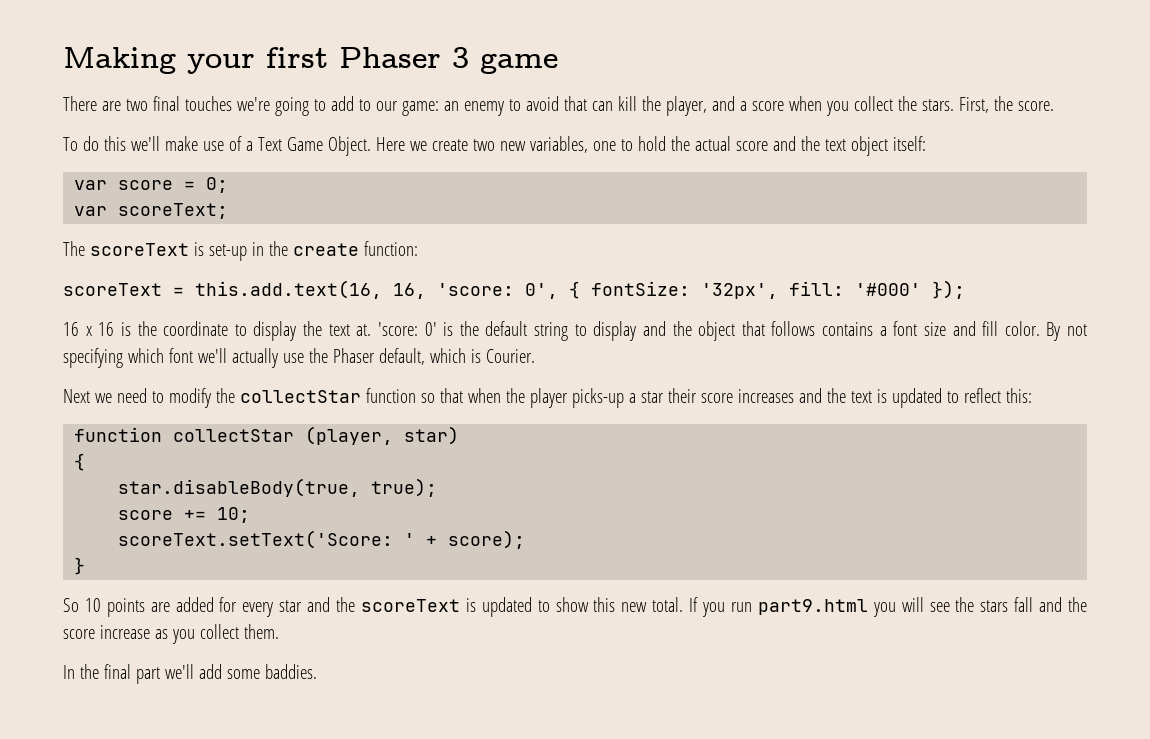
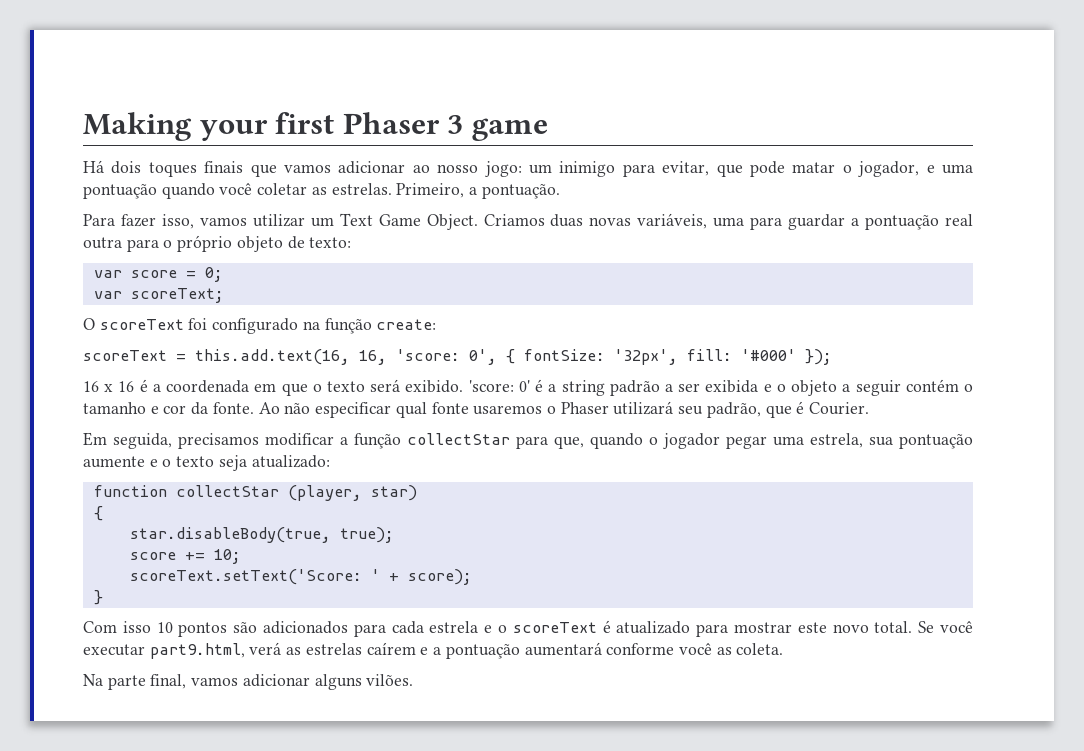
- There are two final touches we're going to add to our game: an enemy to avoid that can kill the player, and a score when you collect the stars. First, the score.
- To do this we'll make use of a Text Game Object. Here we create two new variables, one to hold the actual score and the text object itself:
+ Há dois toques finais que vamos adicionar ao nosso jogo: um inimigo para evitar, que pode matar o jogador, e uma pontuação quando você coletar as estrelas. Primeiro, a pontuação.
+ Para fazer isso, vamos utilizar um Text Game Object. Criamos duas novas variáveis, uma para guardar a pontuação real outra para o próprio objeto de texto:
- The scoreText is set-up in the create function:
+ O scoreText foi configurado na função create:
- 16 x 16 is the coordinate to display the text at. 'score: 0' is the default string to display and the object that follows contains a font size and fill color. By not specifying which font we'll actually use the Phaser default, which is Courier.
- Next we need to modify the collectStar function so that when the player picks-up a star their score increases and the text is updated to reflect this:
+ 16 x 16 é a coordenada em que o texto será exibido. 'score: 0' é a string padrão a ser exibida e o objeto a seguir contém o tamanho e cor da fonte. Ao não especificar qual fonte usaremos o Phaser utilizará seu padrão, que é Courier.
+ Em seguida, precisamos modificar a função collectStar para que, quando o jogador pegar uma estrela, sua pontuação aumente e o texto seja atualizado:
- So 10 points are added for every star and the scoreText is updated to show this new total. If you run part9.html you will see the stars fall and the score increase as you collect them.
- In the final part we'll add some baddies.
+ Com isso 10 pontos são adicionados para cada estrela e o scoreText é atualizado para mostrar este novo total. Se você executar part9.html, verá as estrelas caírem e a pontuação aumentará conforme você as coleta.
+ Na parte final, vamos adicionar alguns vilões.

